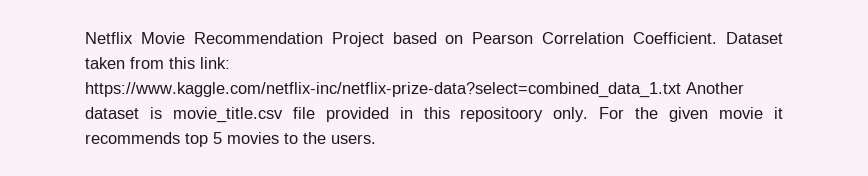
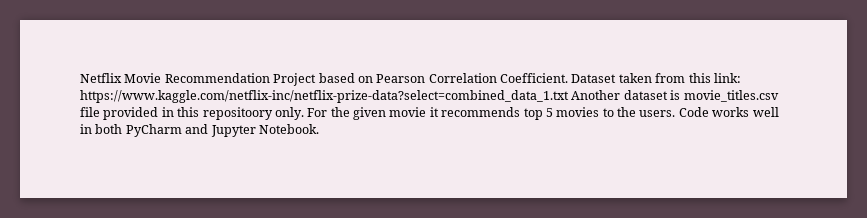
- Dataset taken from this link: https://www.kaggle.com/netflix-inc/netflix-prize-data?select=combined_data_1.txt Another dataset is movie_title.csv file provided in this repositoory only.
+ Dataset taken from this link: https://www.kaggle.com/netflix-inc/netflix-prize-data?select=combined_data_1.txt Another dataset is movie_titles.csv file provided in this repositoory only.
+ Code works well in both PyCharm and Jupyter Notebook.

